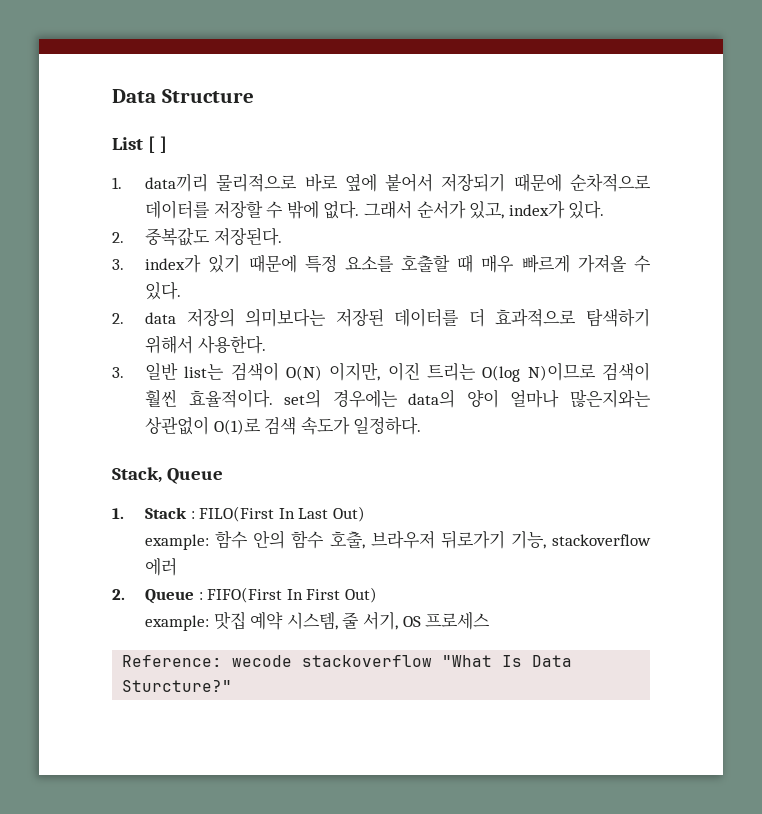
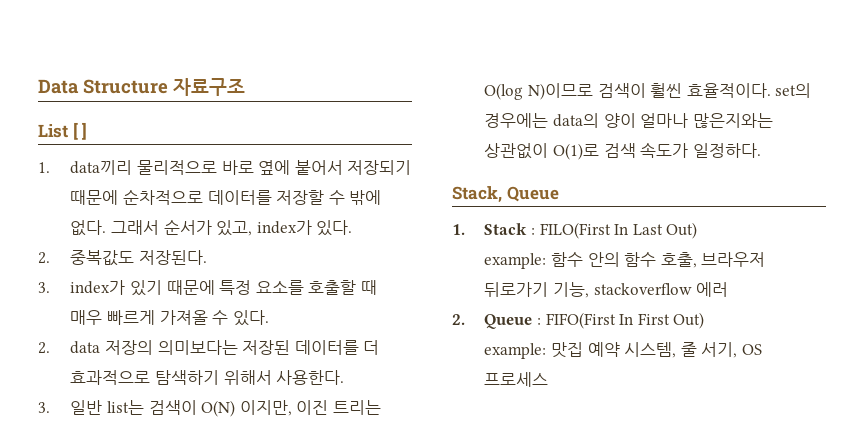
- Data Structure
+ Data Structure 자료구조
- Reference: wecode stackoverflow "What Is Data Sturcture?"

